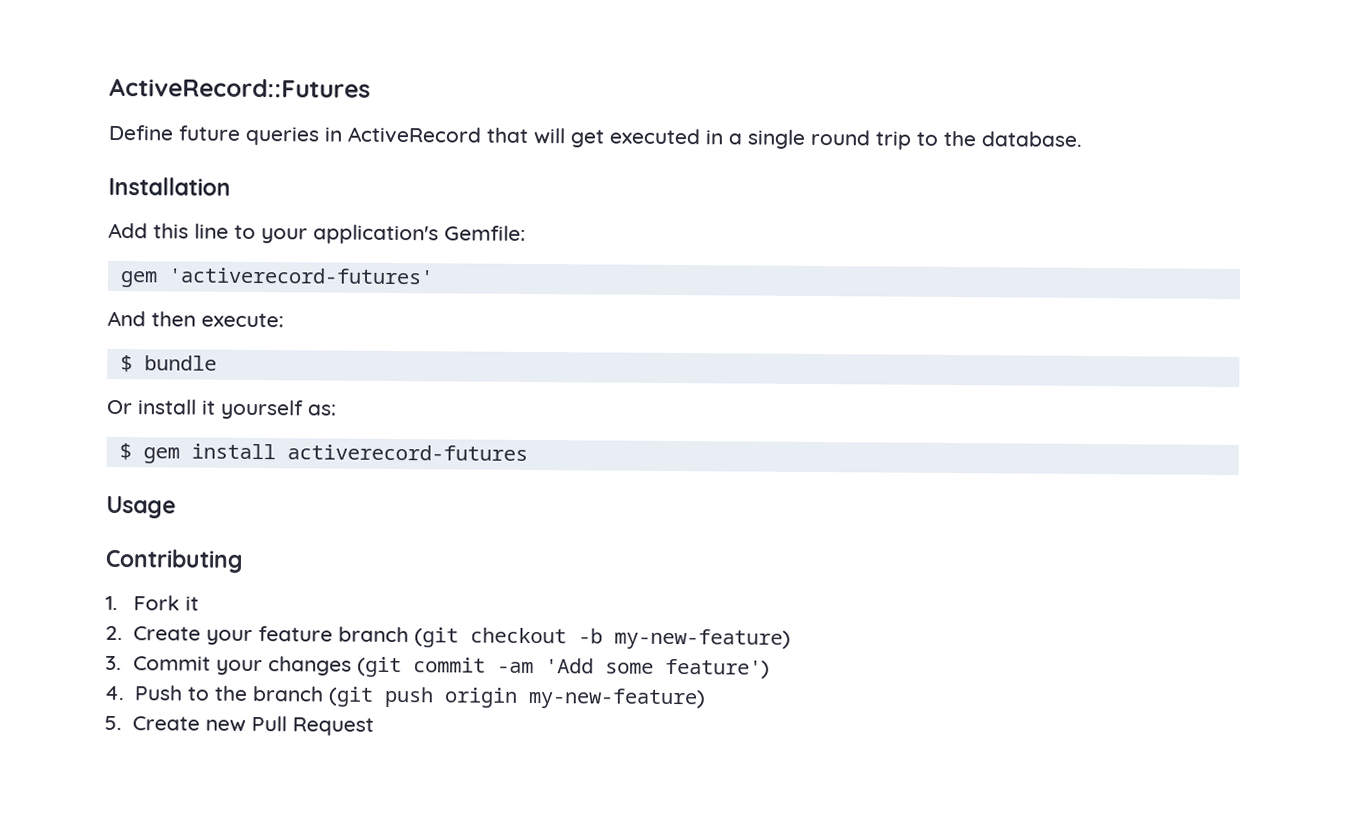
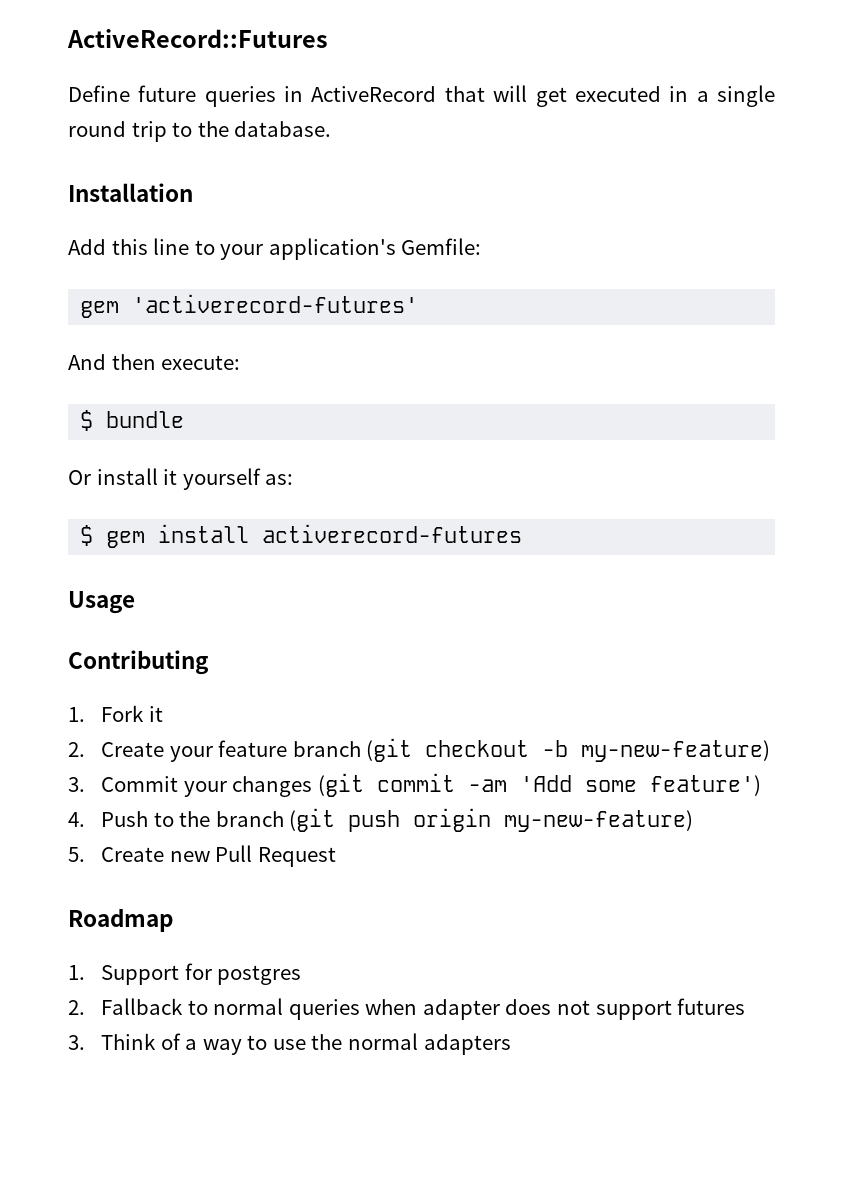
+ Roadmap
+ 1. Support for postgres
+ 2. Fallback to normal queries when adapter does not support futures
+ 3. Think of a way to use the normal adapters

